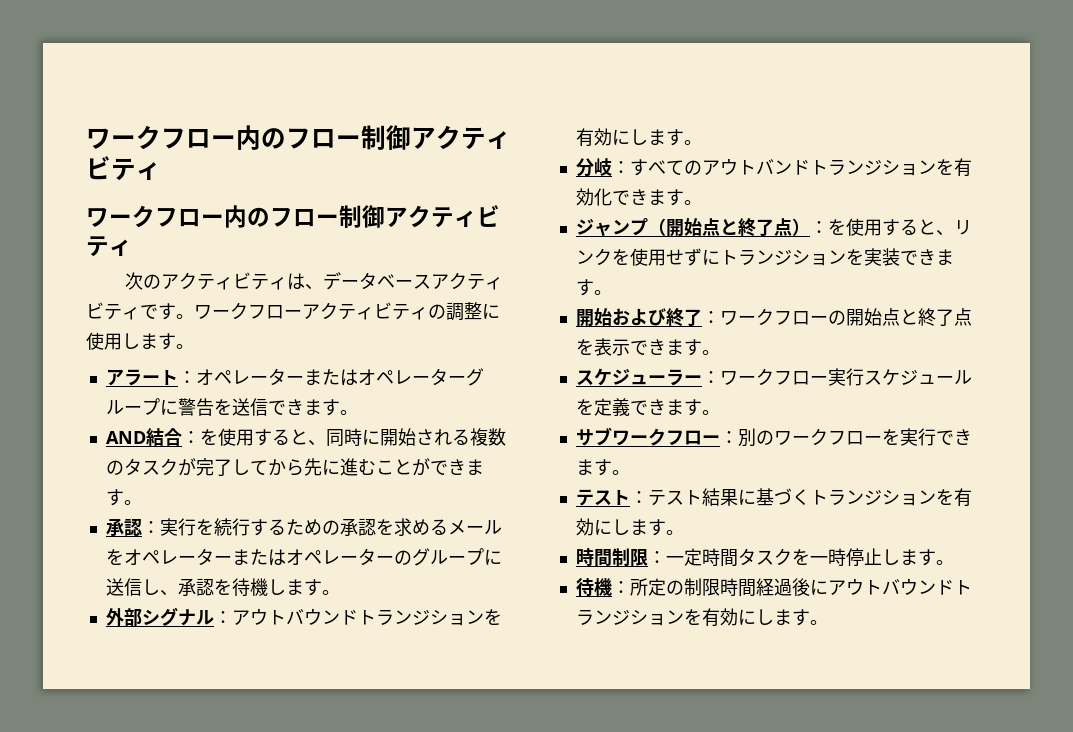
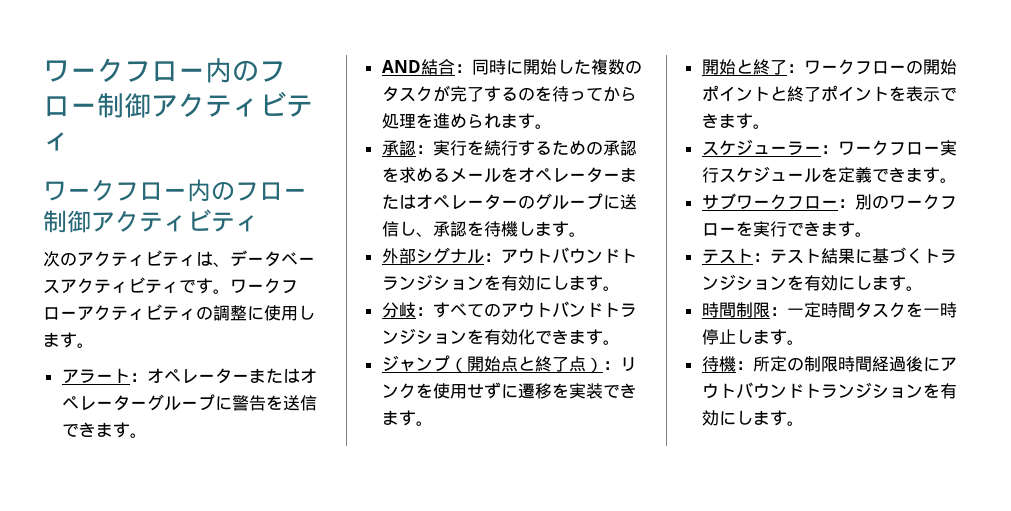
- AND結合：を使用すると、同時に開始される複数のタスクが完了してから先に進むことができます。
+ AND結合：同時に開始した複数のタスクが完了するのを待ってから処理を進められます。
- ジャンプ（開始点と終了点）：を使用すると、リンクを使用せずにトランジションを実装できます。
+ ジャンプ（開始点と終了点）：リンクを使用せずに遷移を実装できます。
- 開始および終了：ワークフローの開始点と終了点を表示できます。
+ 開始と終了：ワークフローの開始ポイントと終了ポイントを表示できます。

